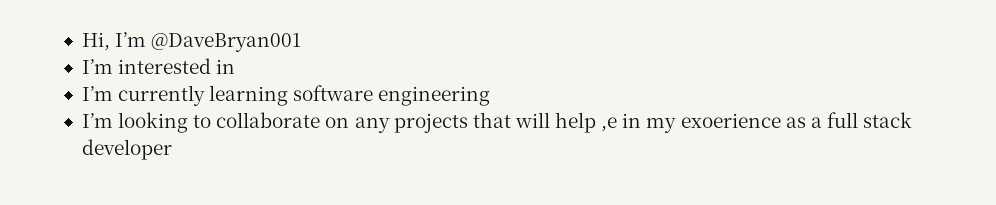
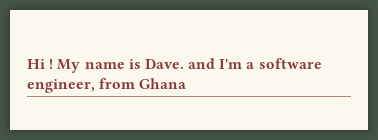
- Hi, I’m @DaveBryan001
- I’m interested in
- I’m currently learning software engineering
- I’m looking to collaborate on any projects that will help ,e in my exoerience as a full stack developer
+ Hi ! My name is Dave. and I'm a software engineer, from Ghana

